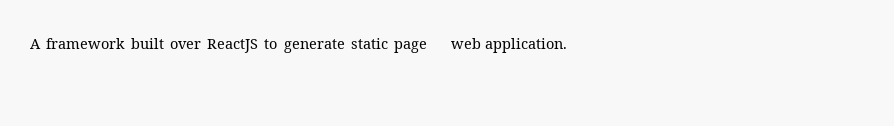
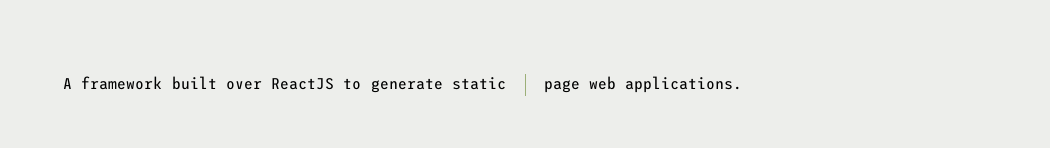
- A framework built over ReactJS to generate static page web application.
+ A framework built over ReactJS to generate static page web applications.

